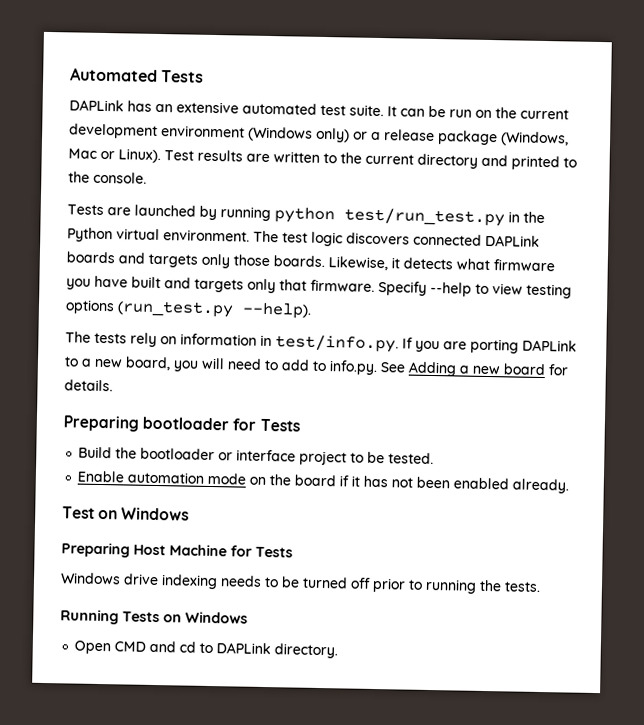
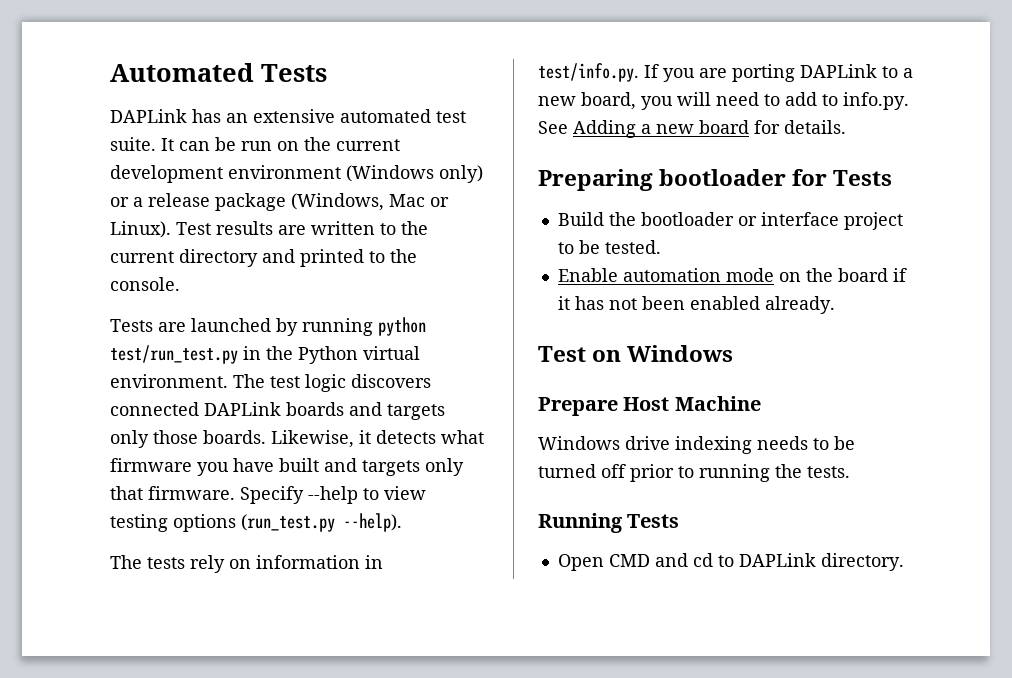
- Preparing Host Machine for Tests
+ Prepare Host Machine
- Running Tests on Windows
+ Running Tests

